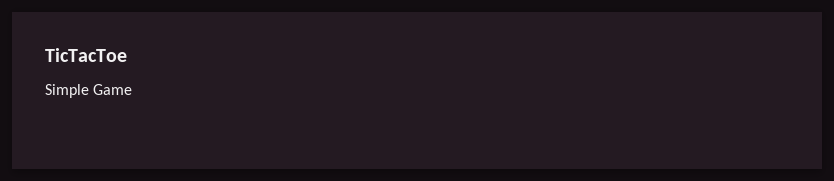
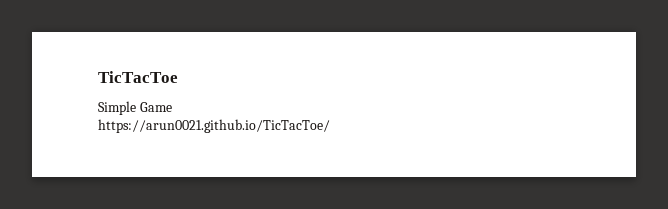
+ https://arun0021.github.io/TicTacToe/

